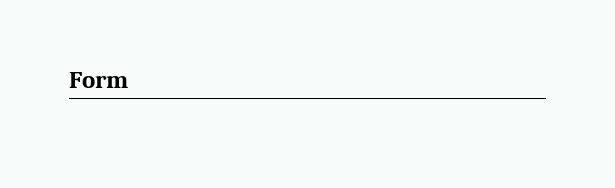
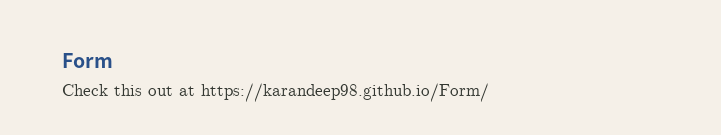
+ Check this out at https://karandeep98.github.io/Form/

